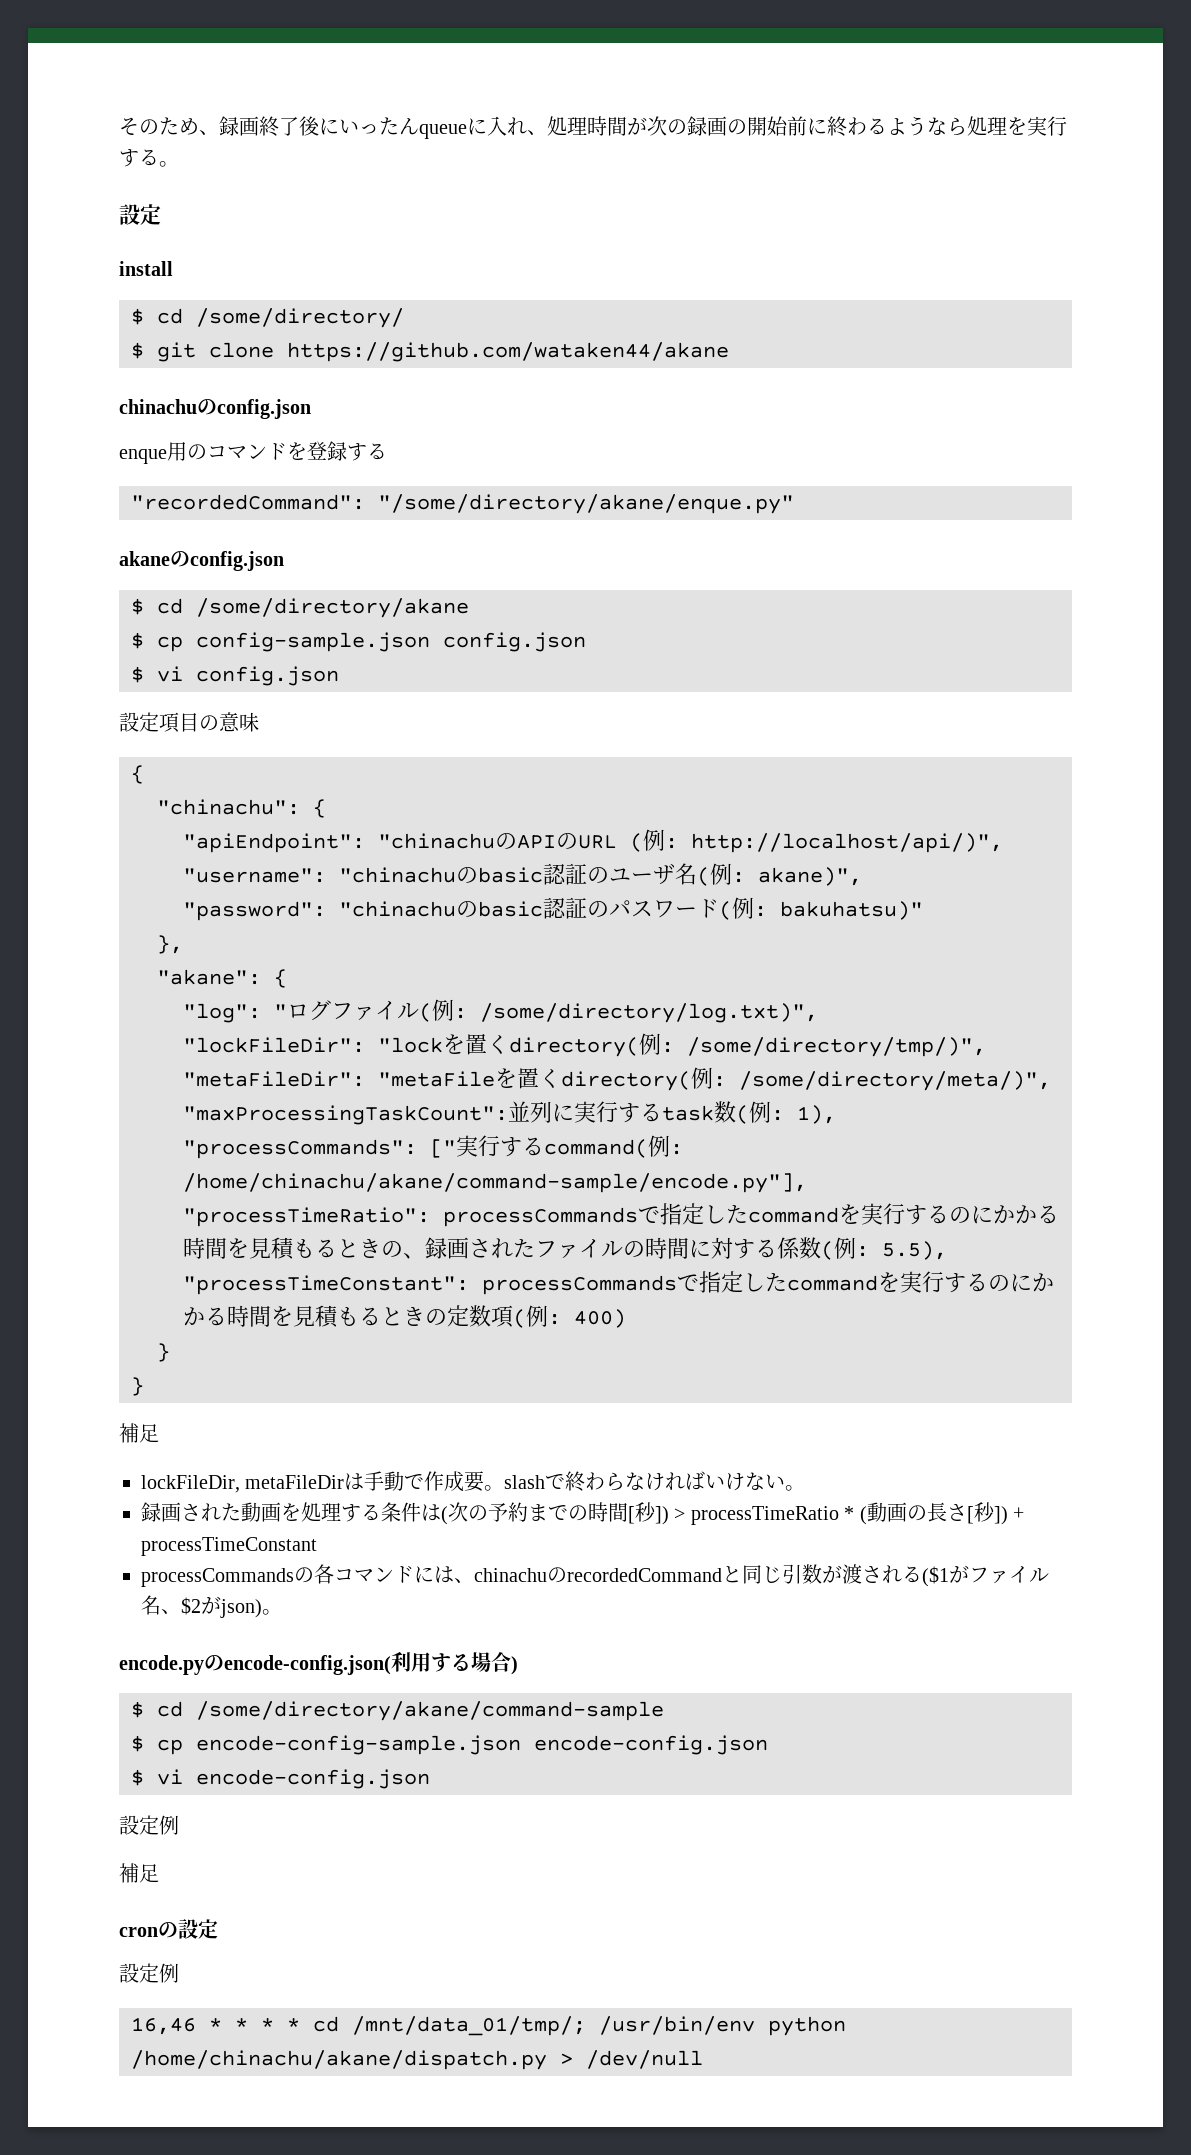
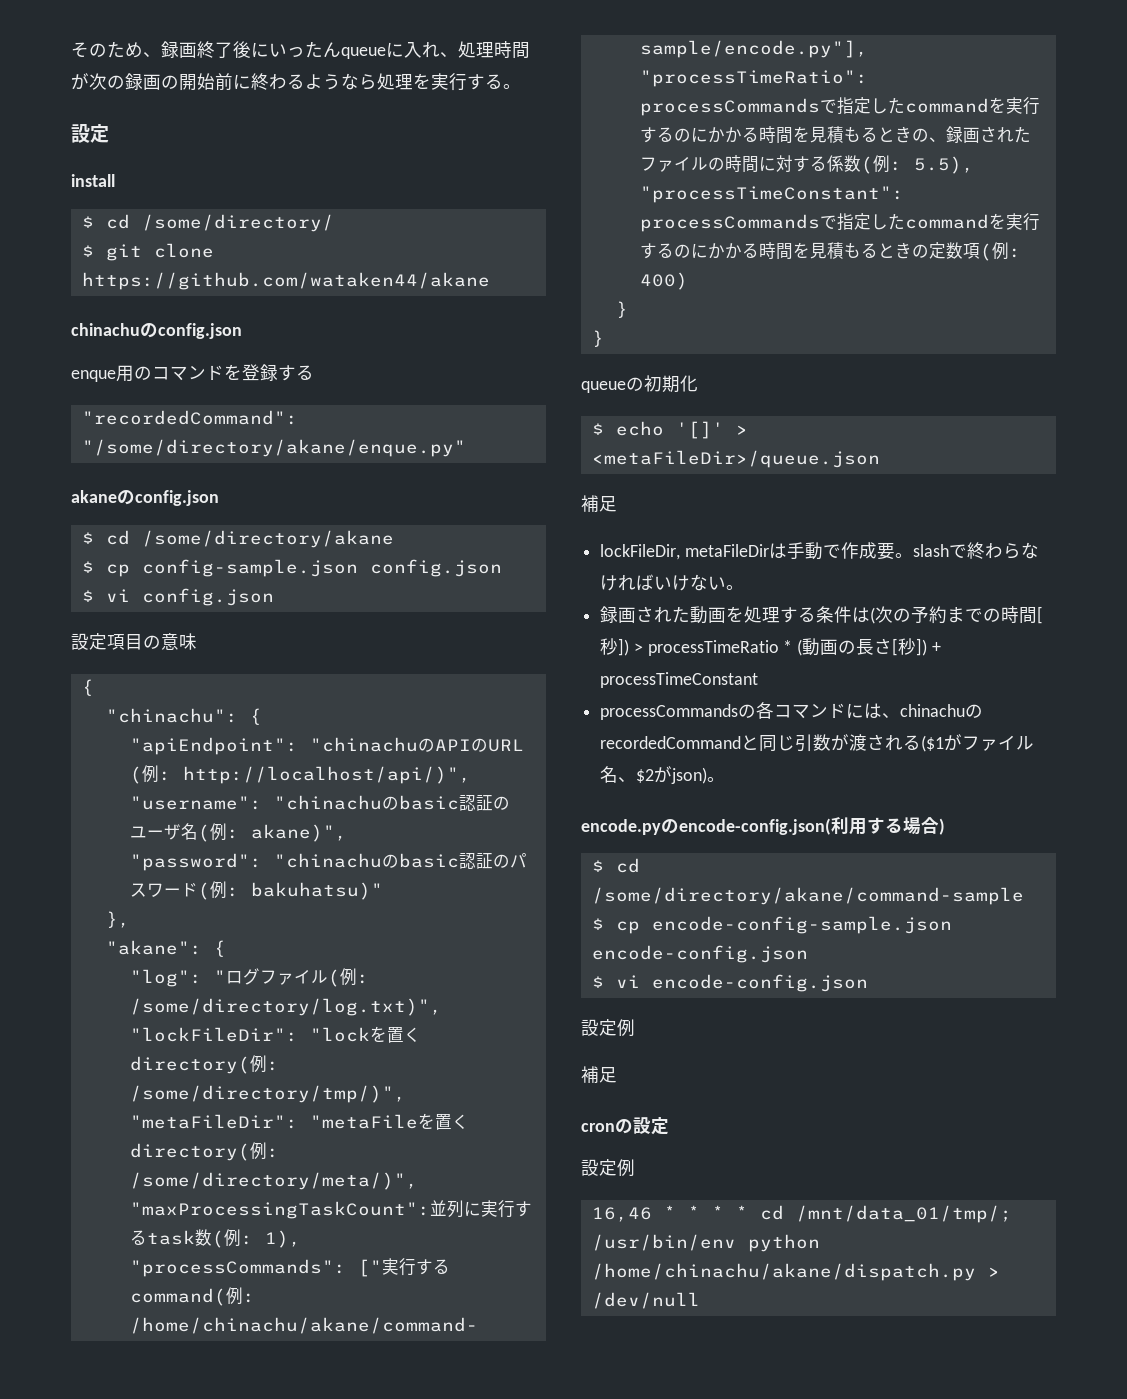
+ queueの初期化
+ $ echo '[]' > <metaFileDir>/queue.json

